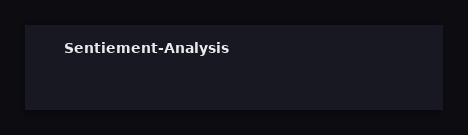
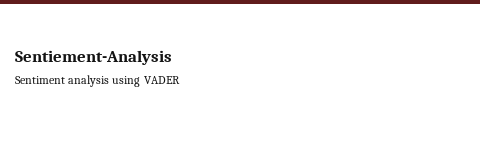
+ Sentiment analysis using VADER

